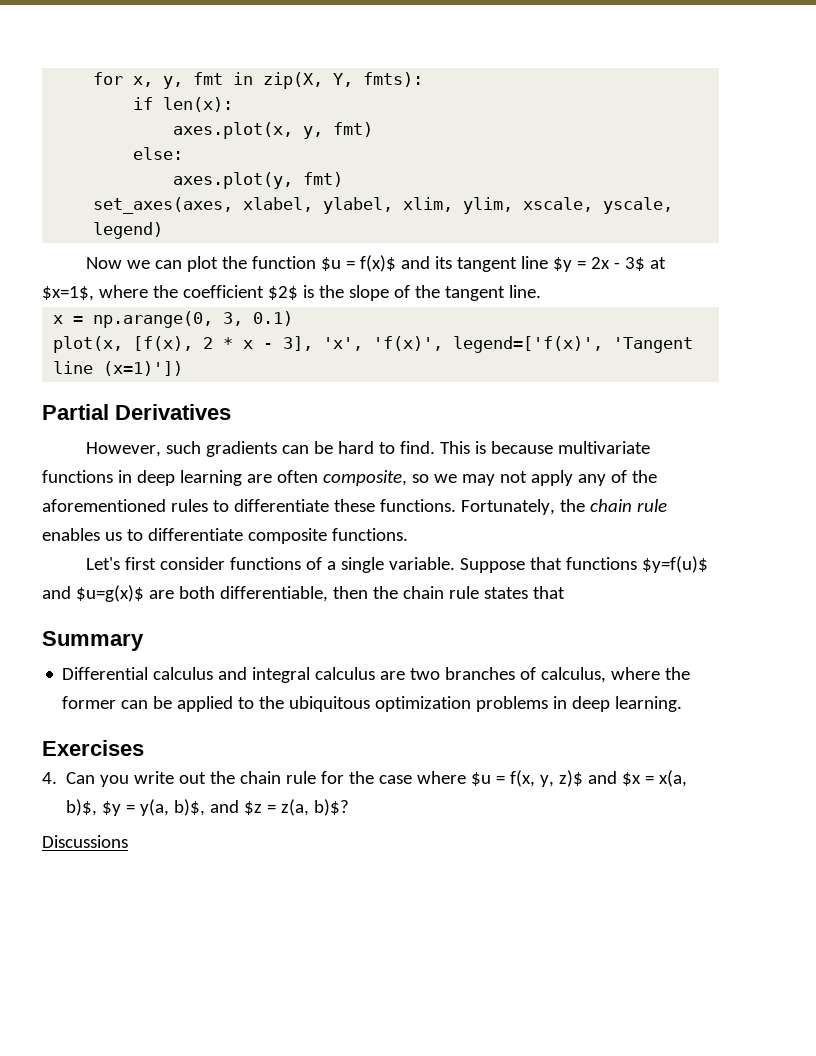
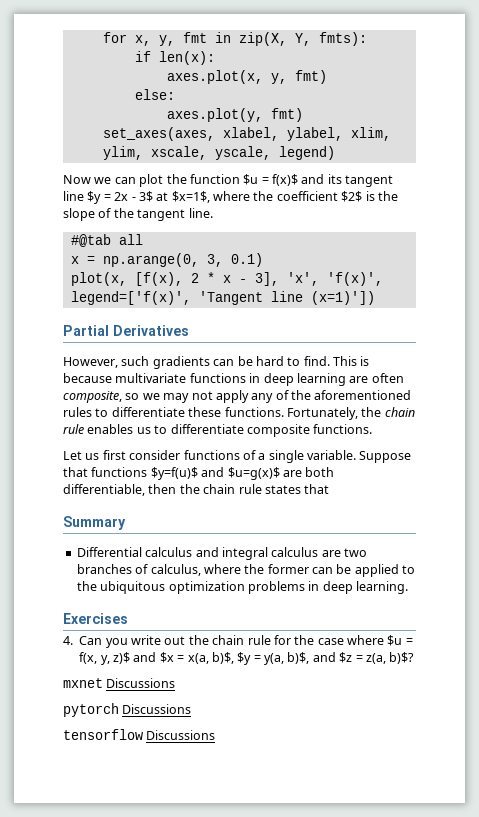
+ #@tab all
- Let's first consider functions of a single variable.
+ Let us first consider functions of a single variable.
- Discussions
+ mxnet Discussions
+ pytorch Discussions
+ tensorflow Discussions

